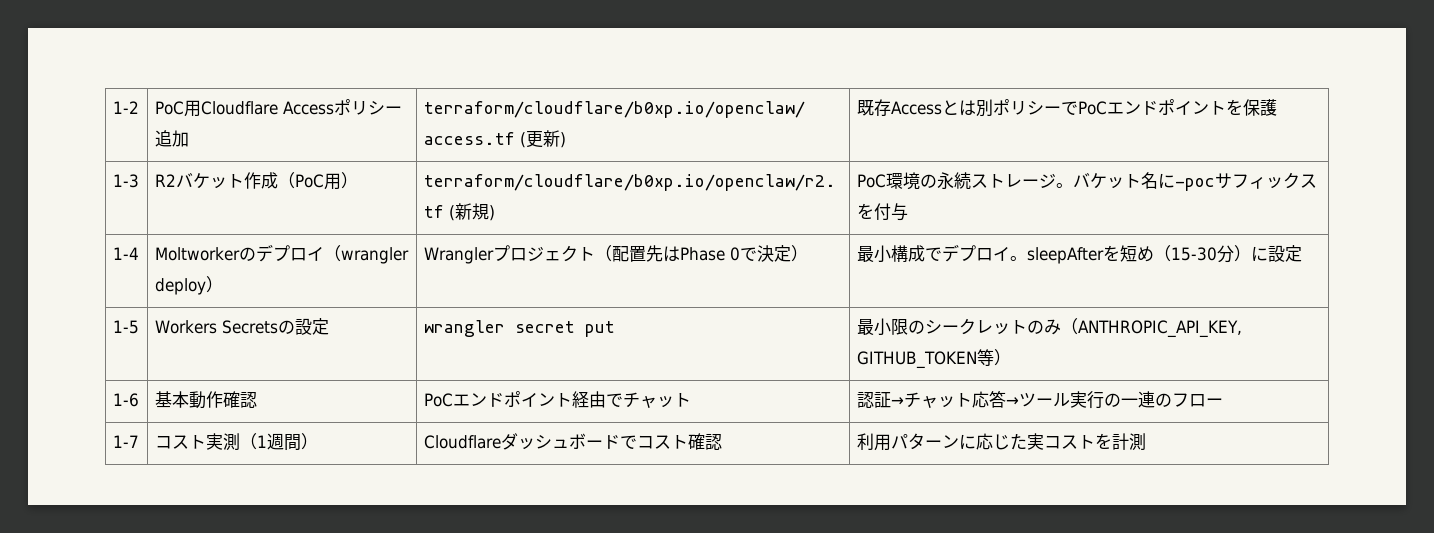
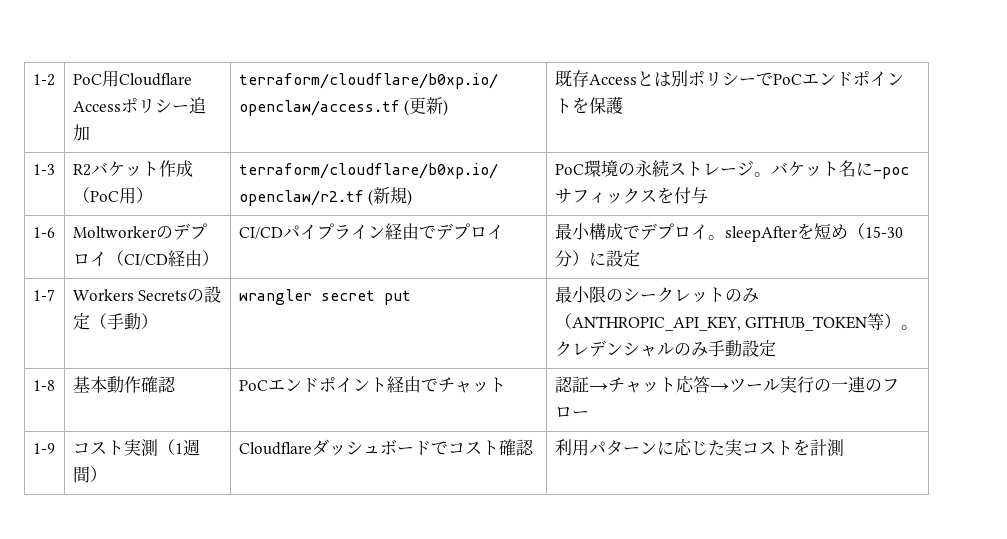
- 1-4 | Moltworkerのデプロイ（wrangler deploy） | Wranglerプロジェクト（配置先はPhase 0で決定） | 最小構成でデプロイ。sleepAfterを短め（15-30分）に設定
+ 1-6 | Moltworkerのデプロイ（CI/CD経由） | CI/CDパイプライン経由でデプロイ | 最小構成でデプロイ。sleepAfterを短め（15-30分）に設定
- 1-5 | Workers Secretsの設定 | wrangler secret put | 最小限のシークレットのみ（ANTHROPIC_API_KEY, GITHUB_TOKEN等）
- 1-6 | 基本動作確認 | PoCエンドポイント経由でチャット | 認証→チャット応答→ツール実行の一連のフロー
+ 1-7 | Workers Secretsの設定（手動） | wrangler secret put | 最小限のシークレットのみ（ANTHROPIC_API_KEY, GITHUB_TOKEN等）。クレデンシャルのみ手動設定
+ 1-8 | 基本動作確認 | PoCエンドポイント経由でチャット | 認証→チャット応答→ツール実行の一連のフロー
- 1-7 | コスト実測（1週間） | Cloudflareダッシュボードでコスト確認 | 利用パターンに応じた実コストを計測
+ 1-9 | コスト実測（1週間） | Cloudflareダッシュボードでコスト確認 | 利用パターンに応じた実コストを計測

